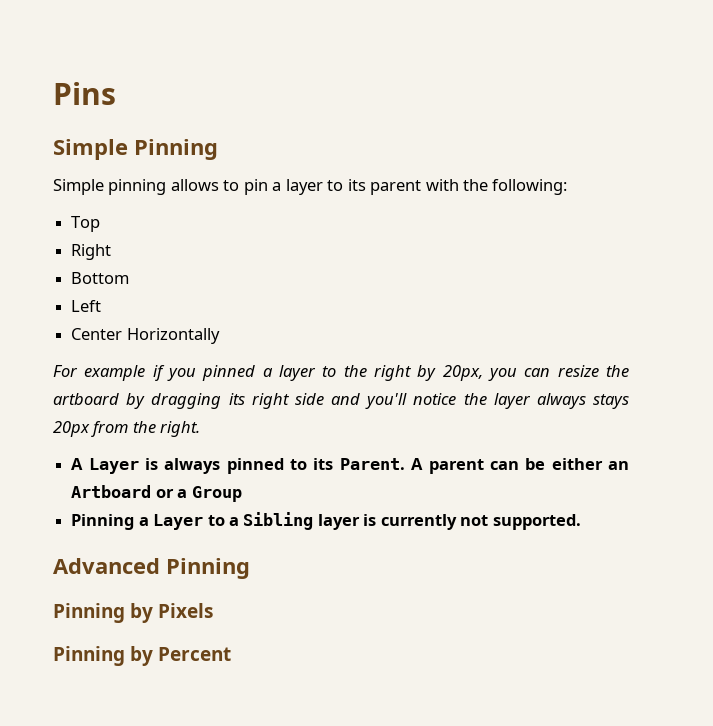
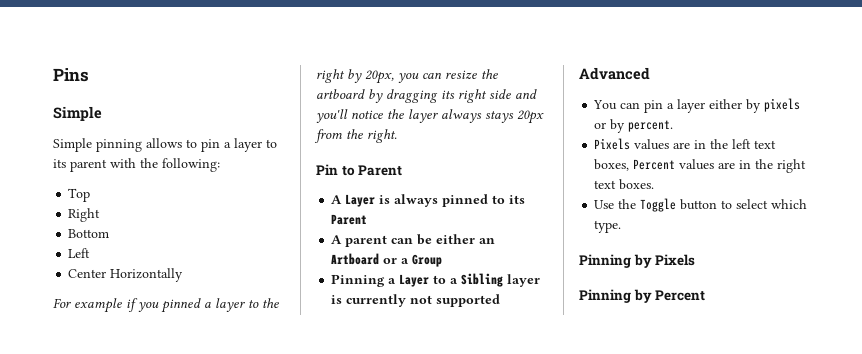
  Pins
- Simple Pinning
+ Simple
+ Pin to Parent
- A Layer is always pinned to its Parent. A parent can be either an Artboard or a Group
+ A Layer is always pinned to its Parent
+ A parent can be either an Artboard or a Group
- Pinning a Layer to a Sibling layer is currently not supported.
+ Pinning a Layer to a Sibling layer is currently not supported
- Advanced Pinning
+ Advanced
+ You can pin a layer either by pixels or by percent.
+ Pixels values are in the left text boxes, Percent values are in the right text boxes.
+ Use the Toggle button to select which type.

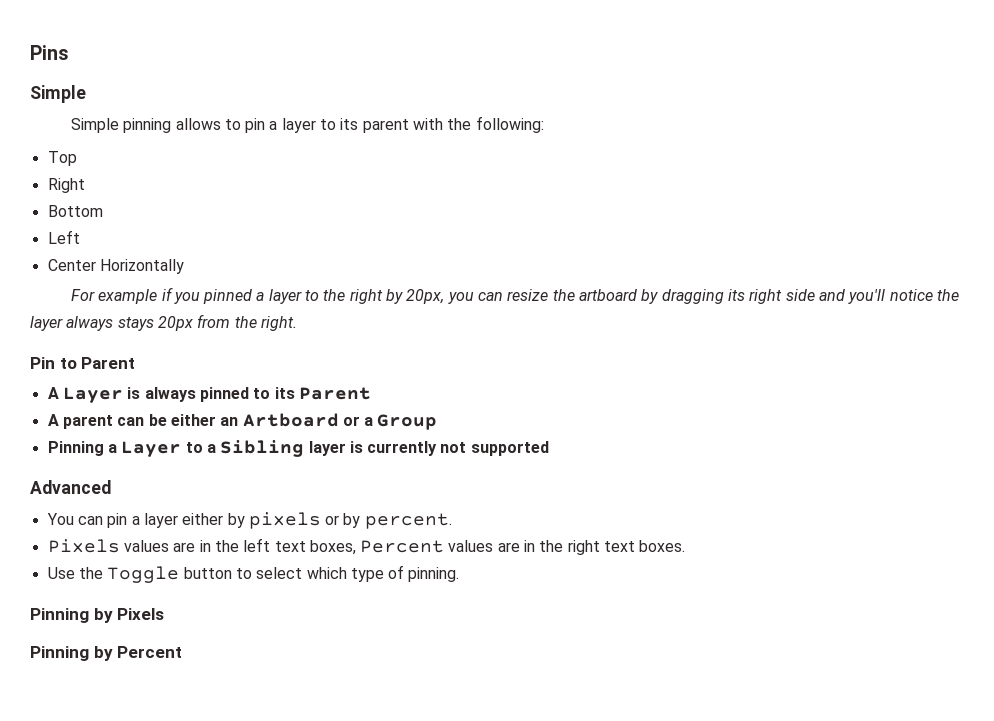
- Use the Toggle button to select which type.
+ Use the Toggle button to select which type of pinning.

